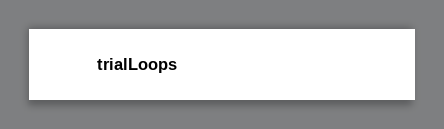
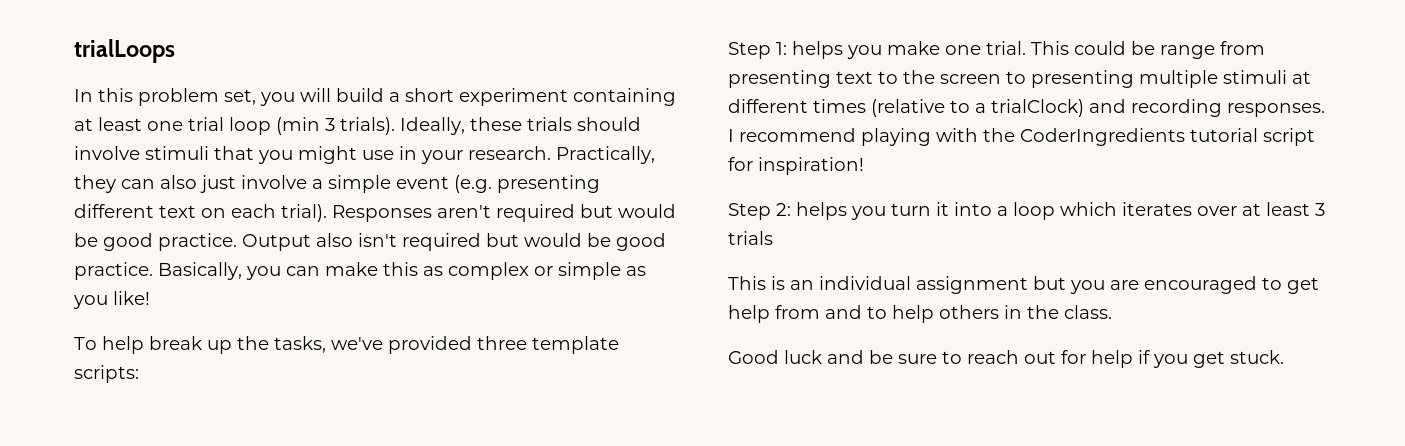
+ In this problem set, you will build a short experiment containing at least one trial loop (min 3 trials). Ideally, these trials should involve stimuli that you might use in your research. Practically, they can also just involve a simple event (e.g. presenting different text on each trial). Responses aren't required but would be good practice. Output also isn't required but would be good practice. Basically, you can make this as complex or simple as you like!
+ To help break up the tasks, we've provided three template scripts:
+ Step 1: helps you make one trial. This could be range from presenting text to the screen to presenting multiple stimuli at different times (relative to a trialClock) and recording responses. I recommend playing with the CoderIngredients tutorial script for inspiration!
+ Step 2: helps you turn it into a loop which iterates over at least 3 trials
+ This is an individual assignment but you are encouraged to get help from and to help others in the class.
+ Good luck and be sure to reach out for help if you get stuck.

